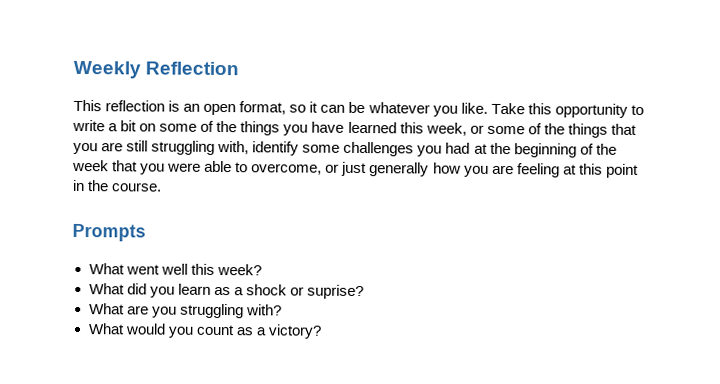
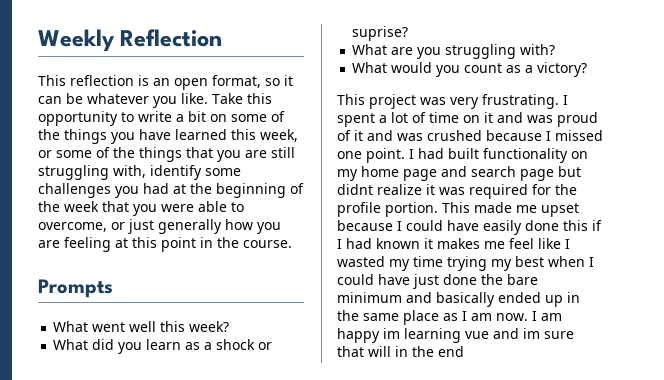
+ This project was very frustrating. I spent a lot of time on it and was proud of it and was crushed because I missed one point. I had built functionality on my home page and search page but didnt realize it was required for the profile portion. This made me upset because I could have easily done this if I had known it makes me feel like I wasted my time trying my best when I could have just done the bare minimum and basically ended up in the same place as I am now. I am happy im learning vue and im sure that will in the end

